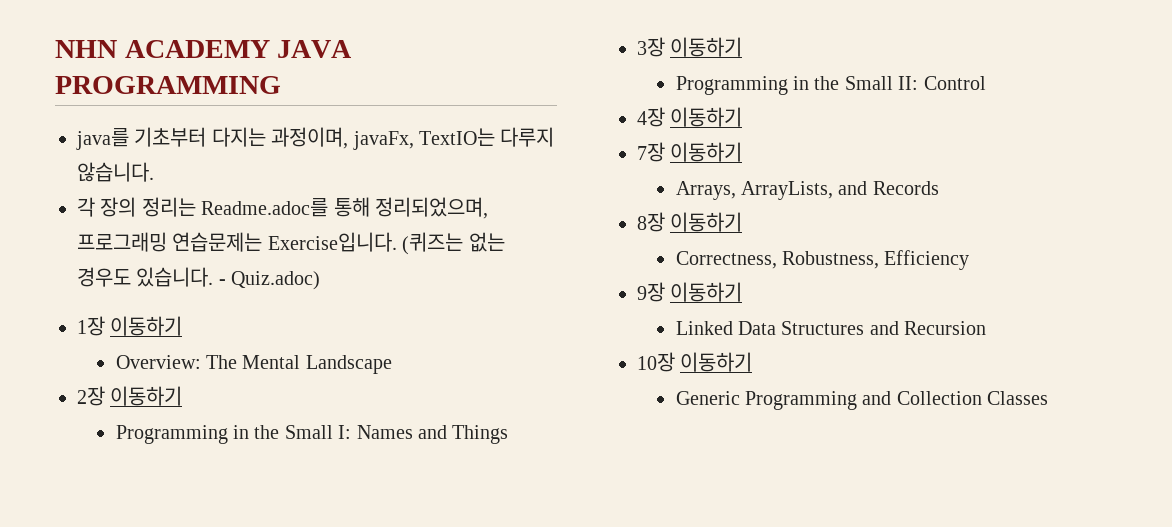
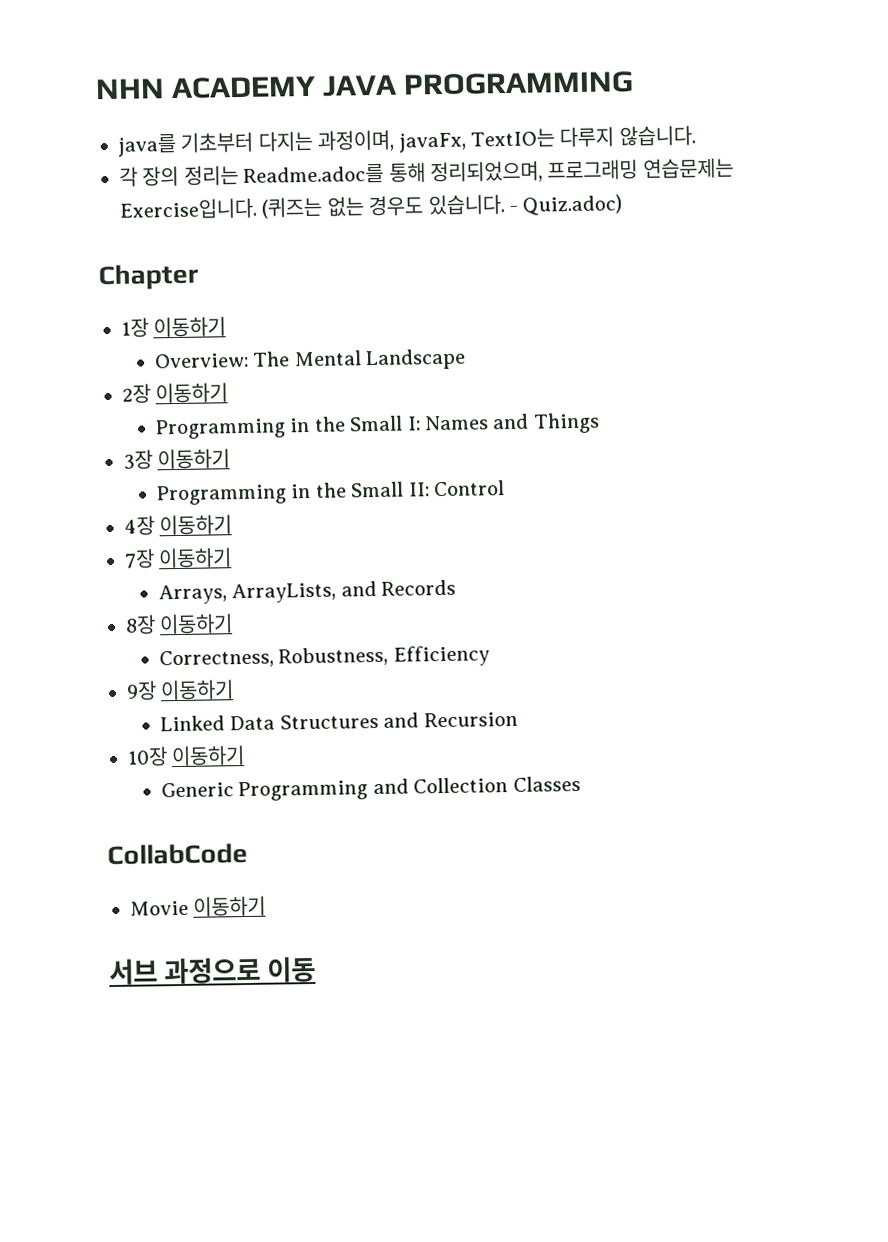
+ Chapter
+ CollabCode
+ Movie 이동하기
+ 서브 과정으로 이동

